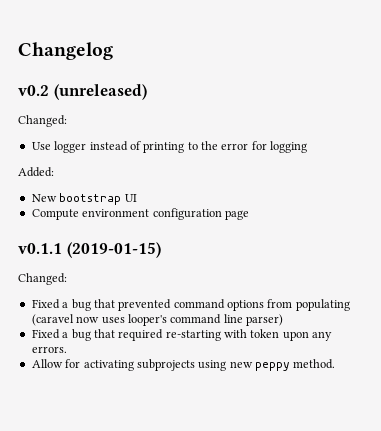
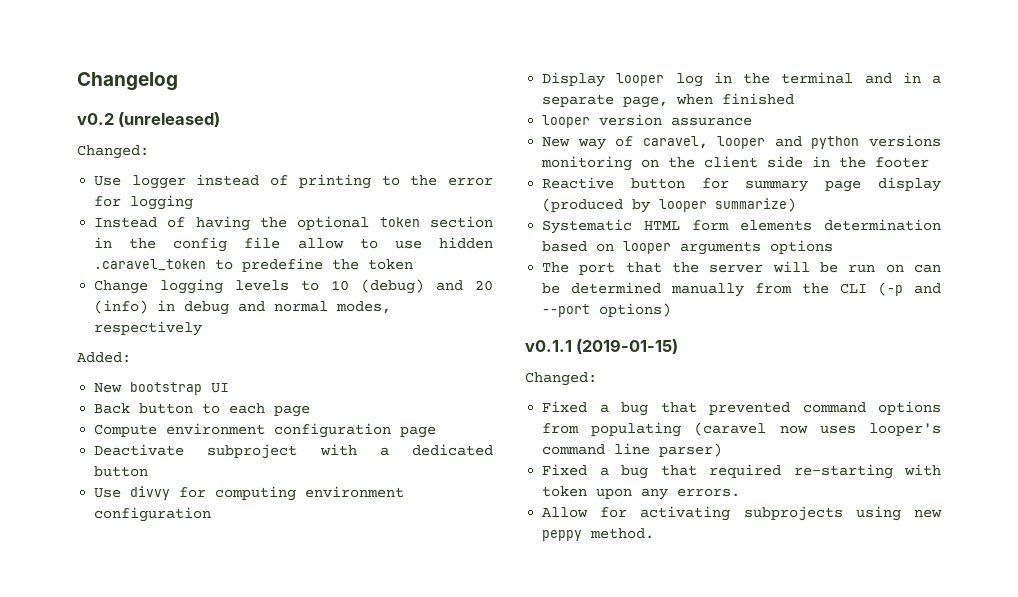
+ Instead of having the optional token section in the config file allow to use hidden .caravel_token to predefine the token
+ Change logging levels to 10 (debug) and 20 (info) in debug and normal modes, respectively
+ Back button to each page
+ Deactivate subproject with a dedicated button
+ Use divvy for computing environment configuration
+ Display looper log in the terminal and in a separate page, when finished
+ looper version assurance
+ New way of caravel, looper and python versions monitoring on the client side in the footer
+ Reactive button for summary page display (produced by looper summarize)
+ Systematic HTML form elements determination based on looper arguments options
+ The port that the server will be run on can be determined manually from the CLI (-p and --port options)

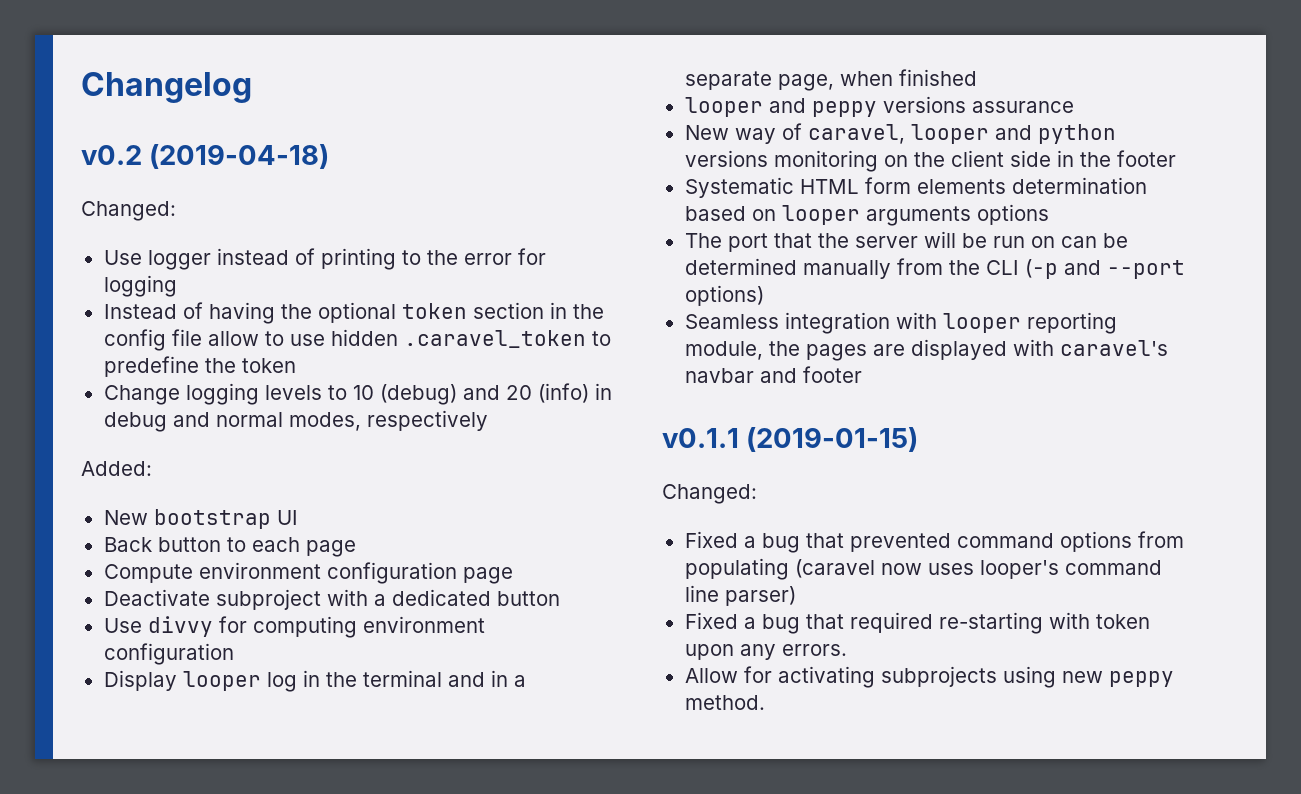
- v0.2 (unreleased)
+ v0.2 (2019-04-18)
- looper version assurance
+ looper and peppy versions assurance
- Reactive button for summary page display (produced by looper summarize)
+ Seamless integration with looper reporting module, the pages are displayed with caravel's navbar and footer

